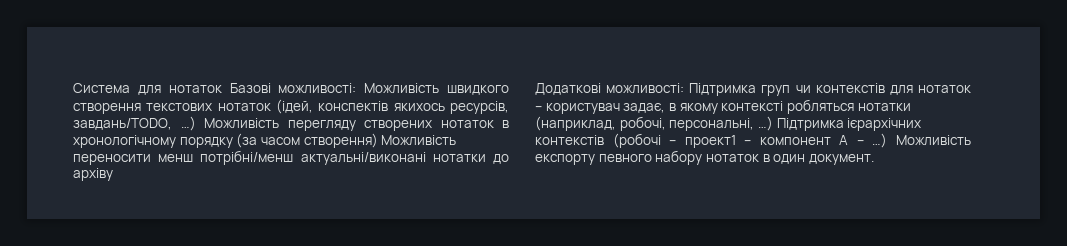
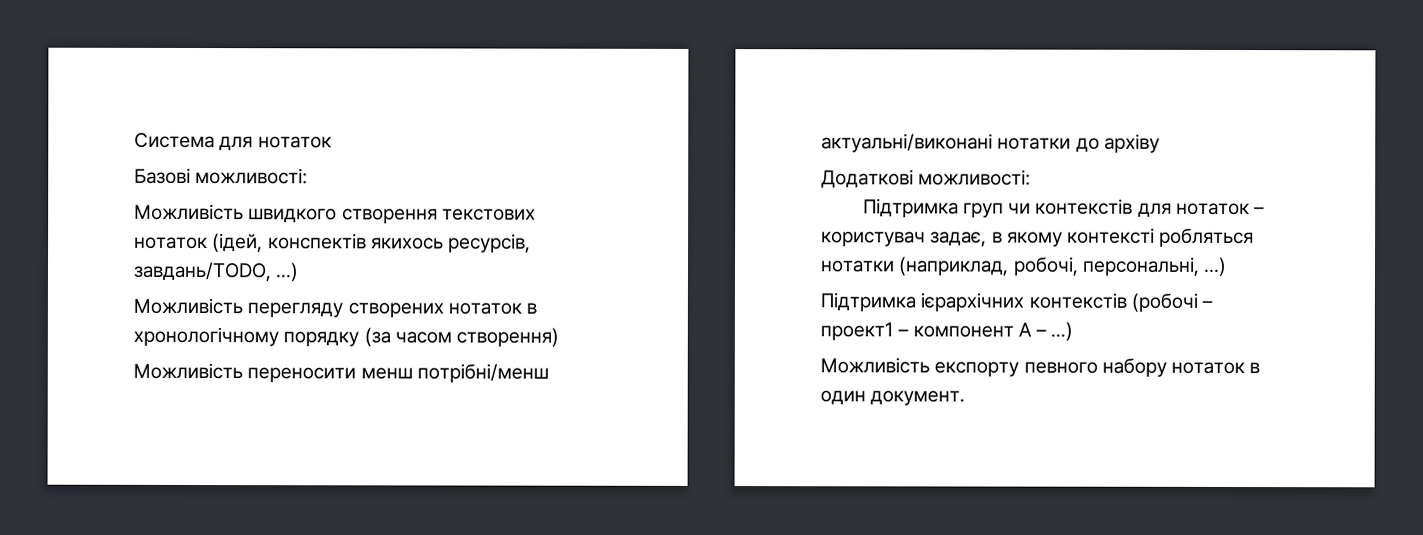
- Cистема для нотаток Базові можливості: Можливість швидкого створення текстових нотаток (ідей, конспектів якихось ресурсів, завдань/TODO, …) Можливість перегляду створених нотаток в хронологічному порядку (за часом створення) Можливість переносити менш потрібні/менш актуальні/виконані нотатки до архіву
+ Cистема для нотаток
+ Базові можливості:
+ Можливість швидкого створення текстових нотаток (ідей, конспектів якихось ресурсів, завдань/TODO, …)
+ Можливість перегляду створених нотаток в хронологічному порядку (за часом створення)
+ Можливість переносити менш потрібні/менш актуальні/виконані нотатки до архіву
- Додаткові можливості: Підтримка груп чи контекстів для нотаток – користувач задає, в якому контексті робляться нотатки (наприклад, робочі, персональні, …) Підтримка ієрархічних контекстів (робочі – проект1 – компонент А – …) Можливість експорту певного набору нотаток в один документ.
+ Додаткові можливості:
+ Підтримка груп чи контекстів для нотаток – користувач задає, в якому контексті робляться нотатки (наприклад, робочі, персональні, …)
+ Підтримка ієрархічних контекстів (робочі – проект1 – компонент А – …)
+ Можливість експорту певного набору нотаток в один документ.

